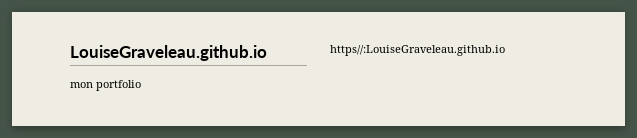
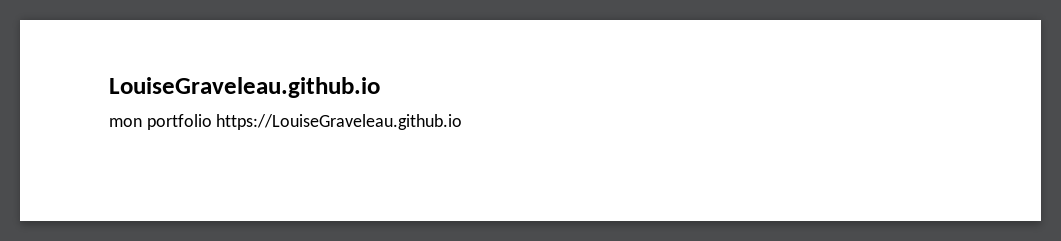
- mon portfolio https//:LouiseGraveleau.github.io
+ mon portfolio https://LouiseGraveleau.github.io

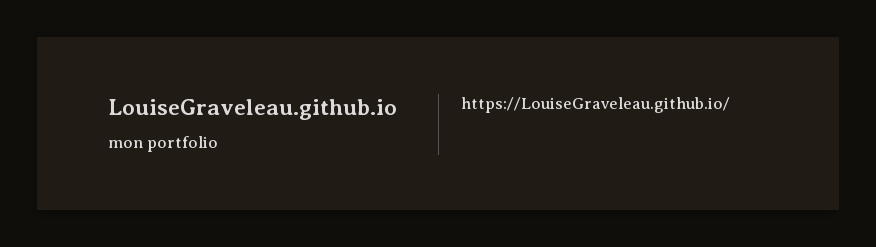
- mon portfolio https://LouiseGraveleau.github.io
+ mon portfolio https://LouiseGraveleau.github.io/

